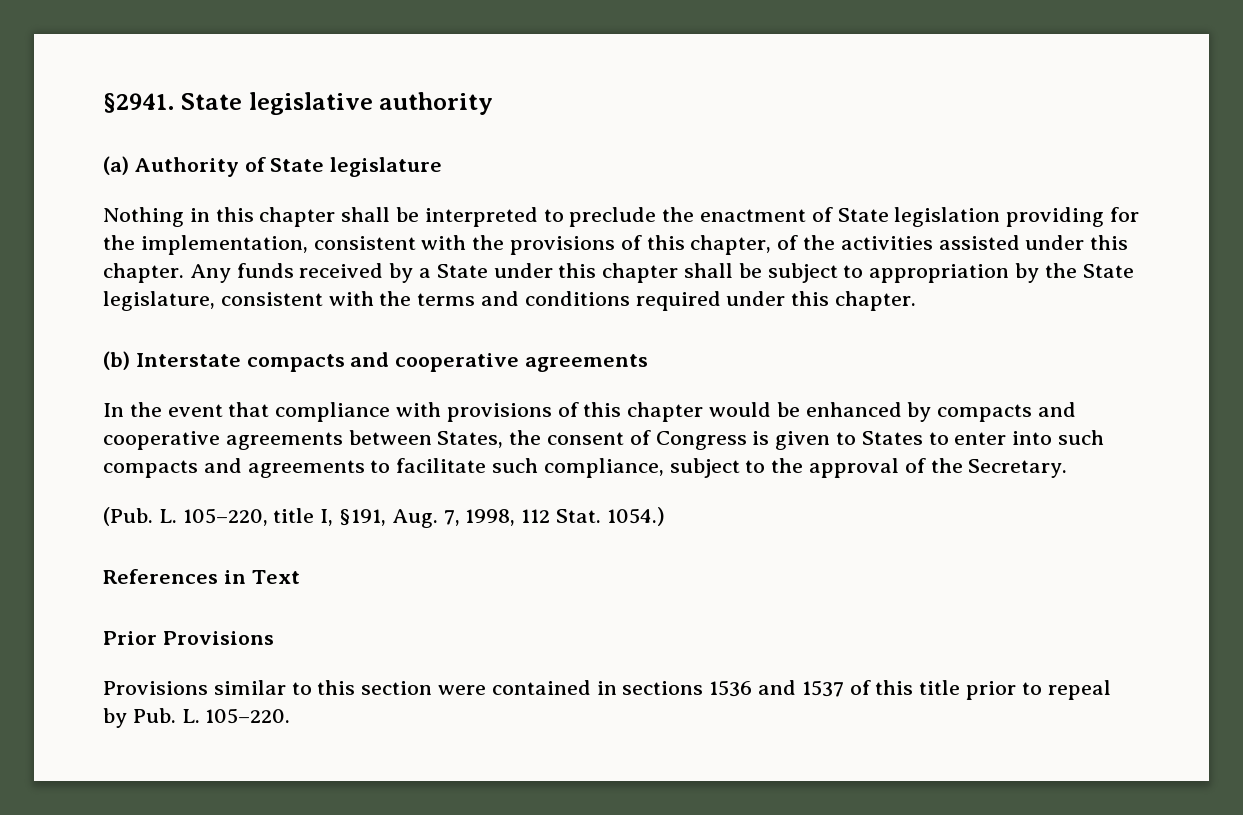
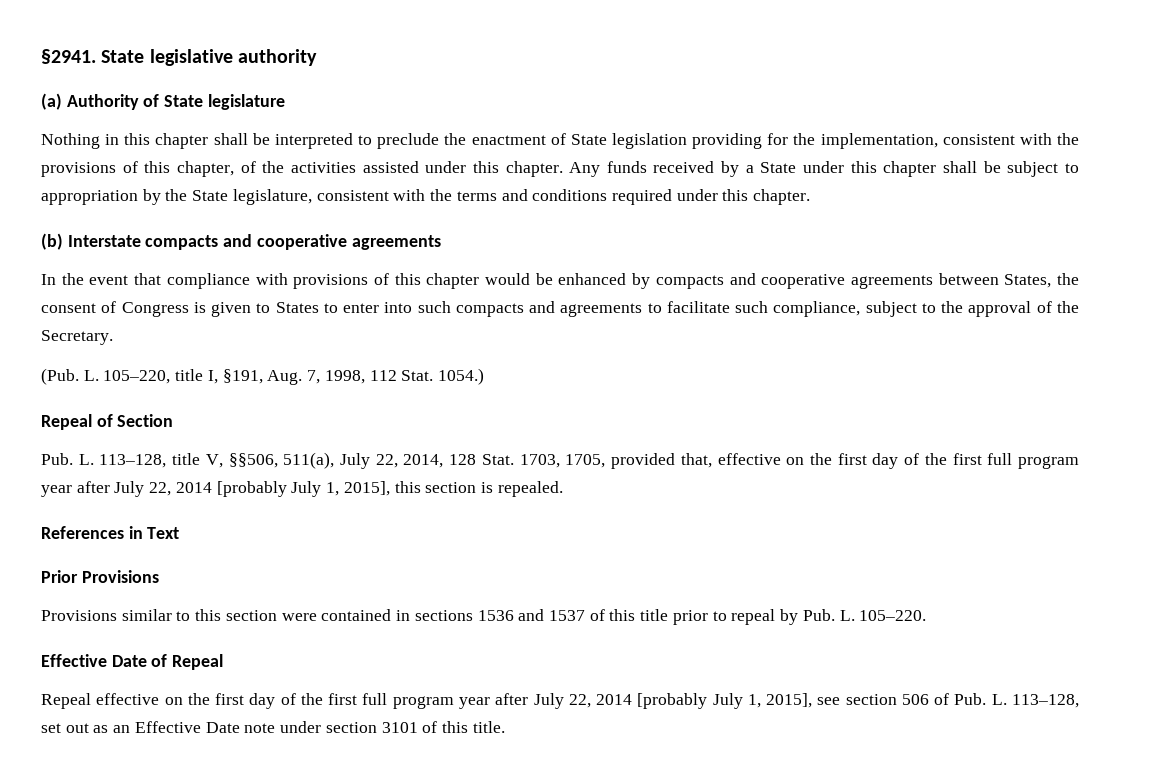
+ Repeal of Section
+ Pub. L. 113–128, title V, §§506, 511(a), July 22, 2014, 128 Stat. 1703, 1705, provided that, effective on the first day of the first full program year after July 22, 2014 [probably July 1, 2015], this section is repealed.
+ Effective Date of Repeal
+ Repeal effective on the first day of the first full program year after July 22, 2014 [probably July 1, 2015], see section 506 of Pub. L. 113–128, set out as an Effective Date note under section 3101 of this title.

